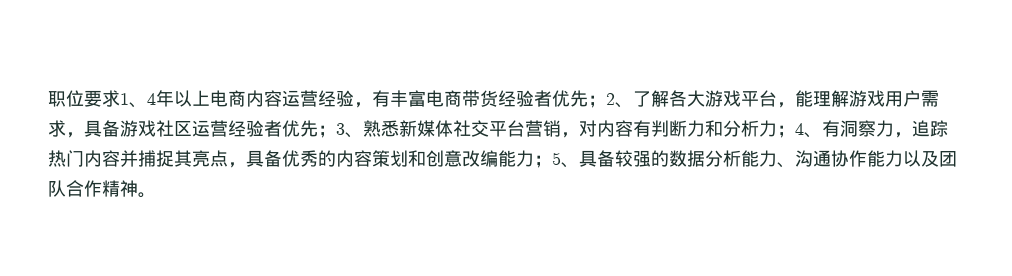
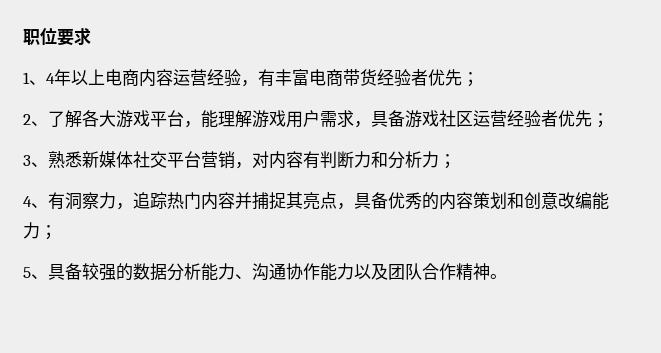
- 职位要求1、4年以上电商内容运营经验，有丰富电商带货经验者优先；2、了解各大游戏平台，能理解游戏用户需求，具备游戏社区运营经验者优先；3、熟悉新媒体社交平台营销，对内容有判断力和分析力；4、有洞察力，追踪热门内容并捕捉其亮点，具备优秀的内容策划和创意改编能力；5、具备较强的数据分析能力、沟通协作能力以及团队合作精神。
+ 职位要求
+ 1、4年以上电商内容运营经验，有丰富电商带货经验者优先；
+ 2、了解各大游戏平台，能理解游戏用户需求，具备游戏社区运营经验者优先；
+ 3、熟悉新媒体社交平台营销，对内容有判断力和分析力；
+ 4、有洞察力，追踪热门内容并捕捉其亮点，具备优秀的内容策划和创意改编能力；
+ 5、具备较强的数据分析能力、沟通协作能力以及团队合作精神。

